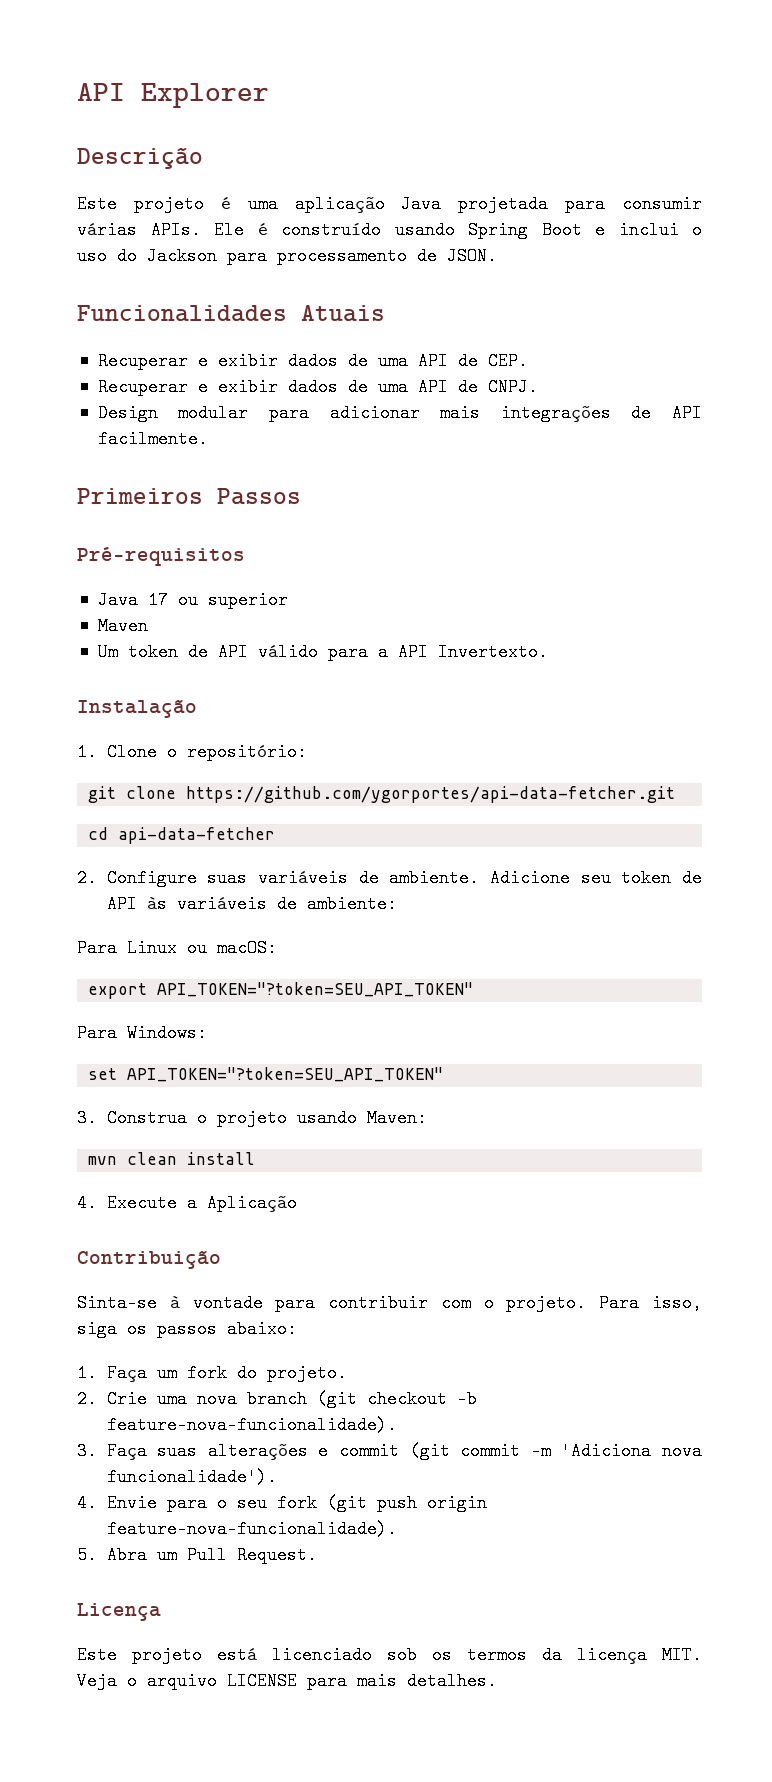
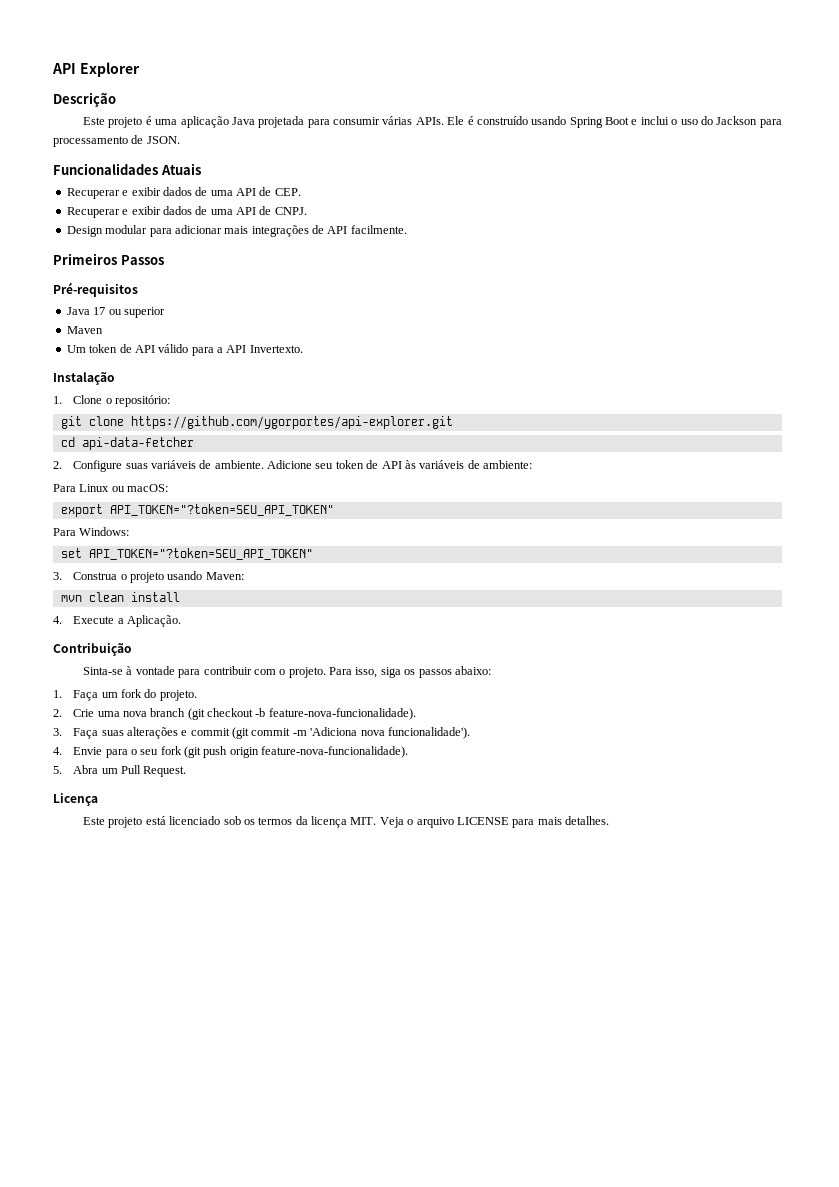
- git clone https://github.com/ygorportes/api-data-fetcher.git
+ git clone https://github.com/ygorportes/api-explorer.git
- 4. Execute a Aplicação
+ 4. Execute a Aplicação.

